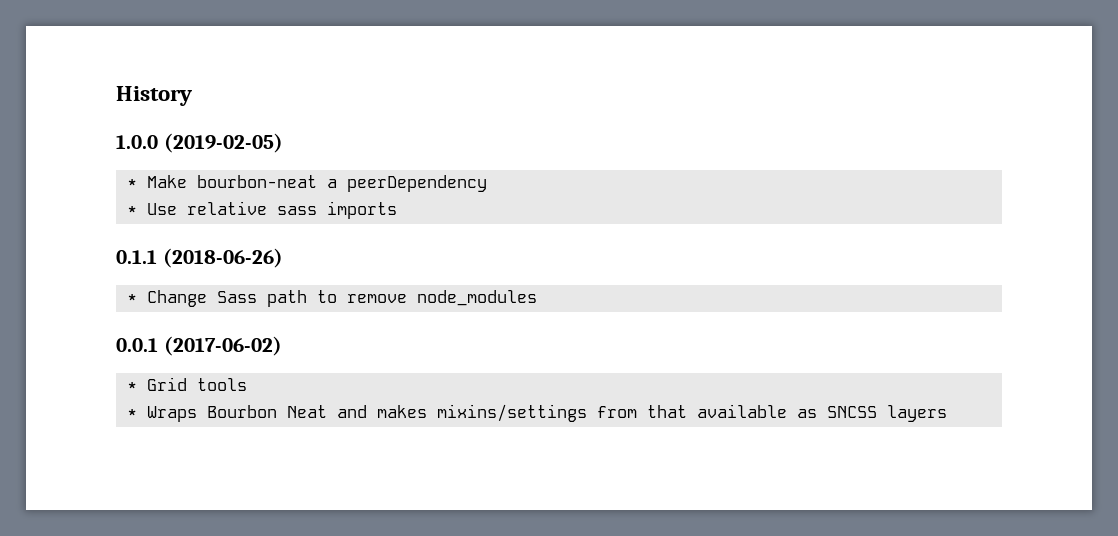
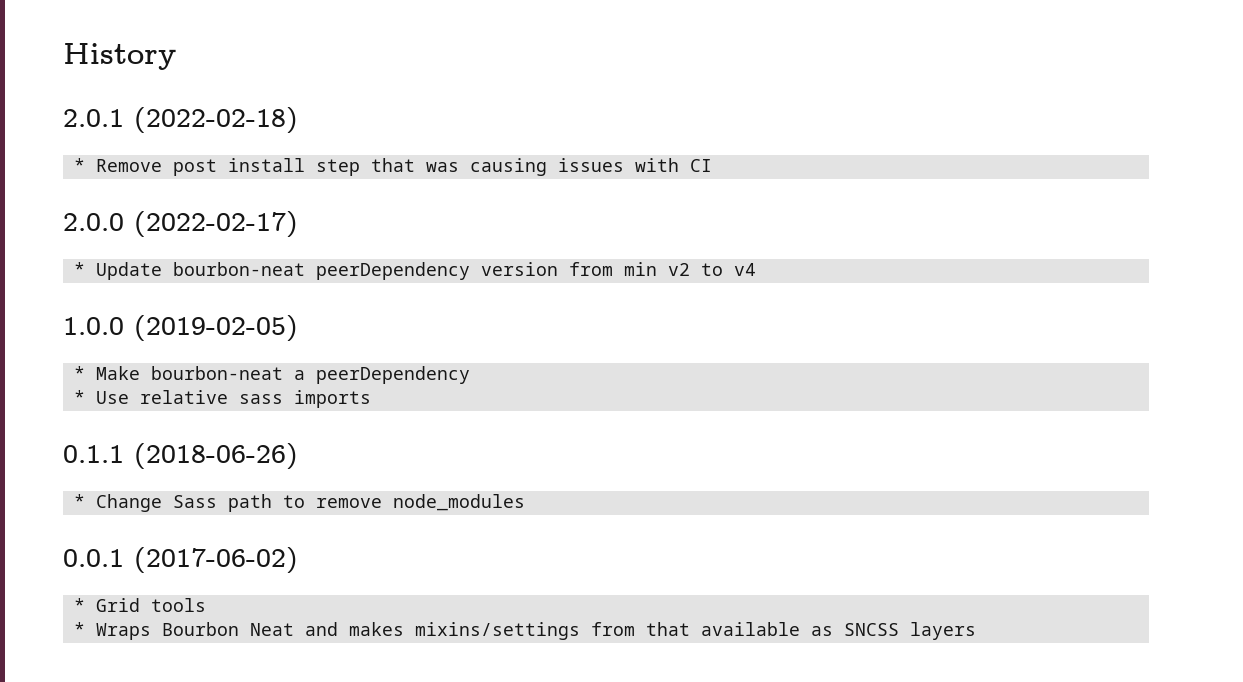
+ 2.0.1 (2022-02-18)
+ * Remove post install step that was causing issues with CI
+ 2.0.0 (2022-02-17)
+ * Update bourbon-neat peerDependency version from min v2 to v4

